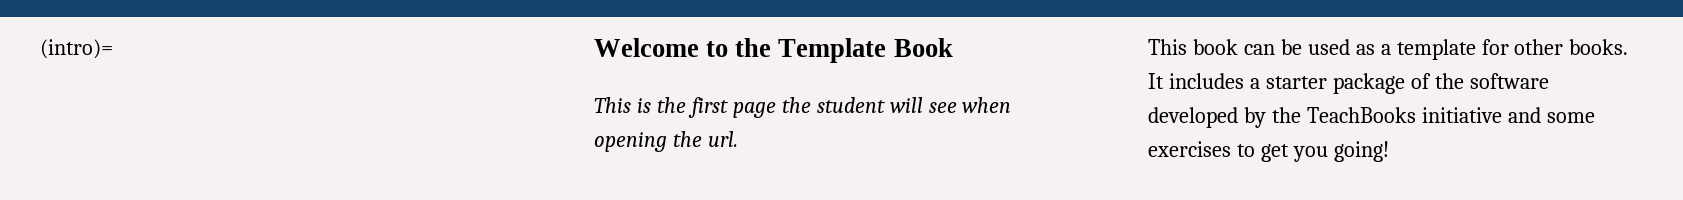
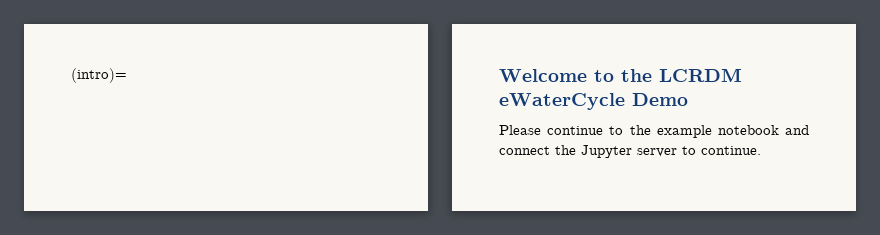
- Welcome to the Template Book
- This is the first page the student will see when opening the url.
- This book can be used as a template for other books. It includes a starter package of the software developed by the TeachBooks initiative and some exercises to get you going!
+ Welcome to the LCRDM eWaterCycle Demo
+ Please continue to the example notebook and connect the Jupyter server to continue.

